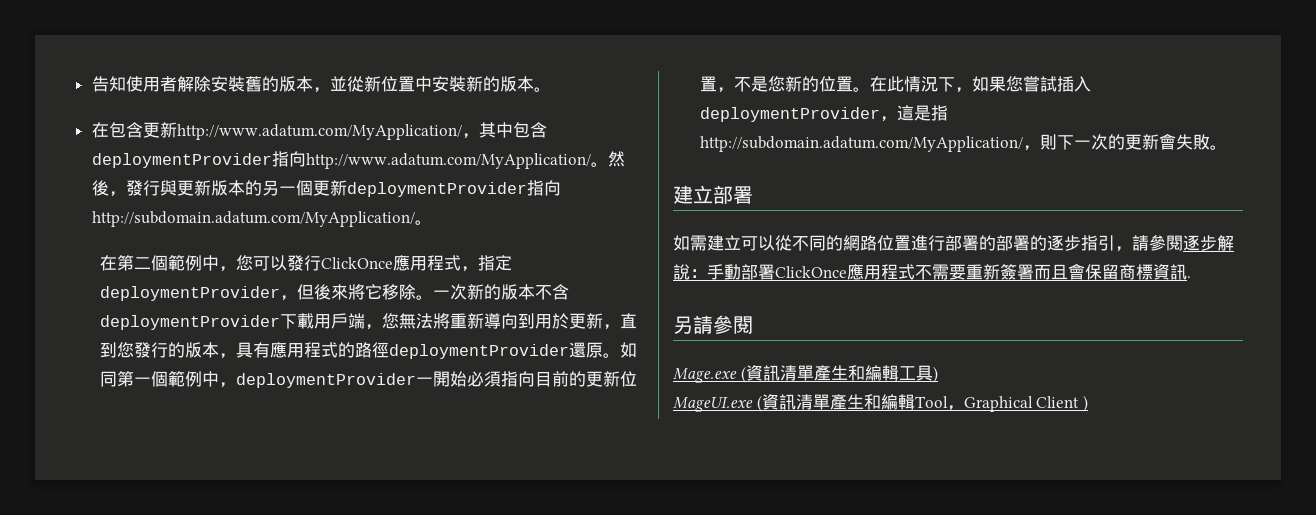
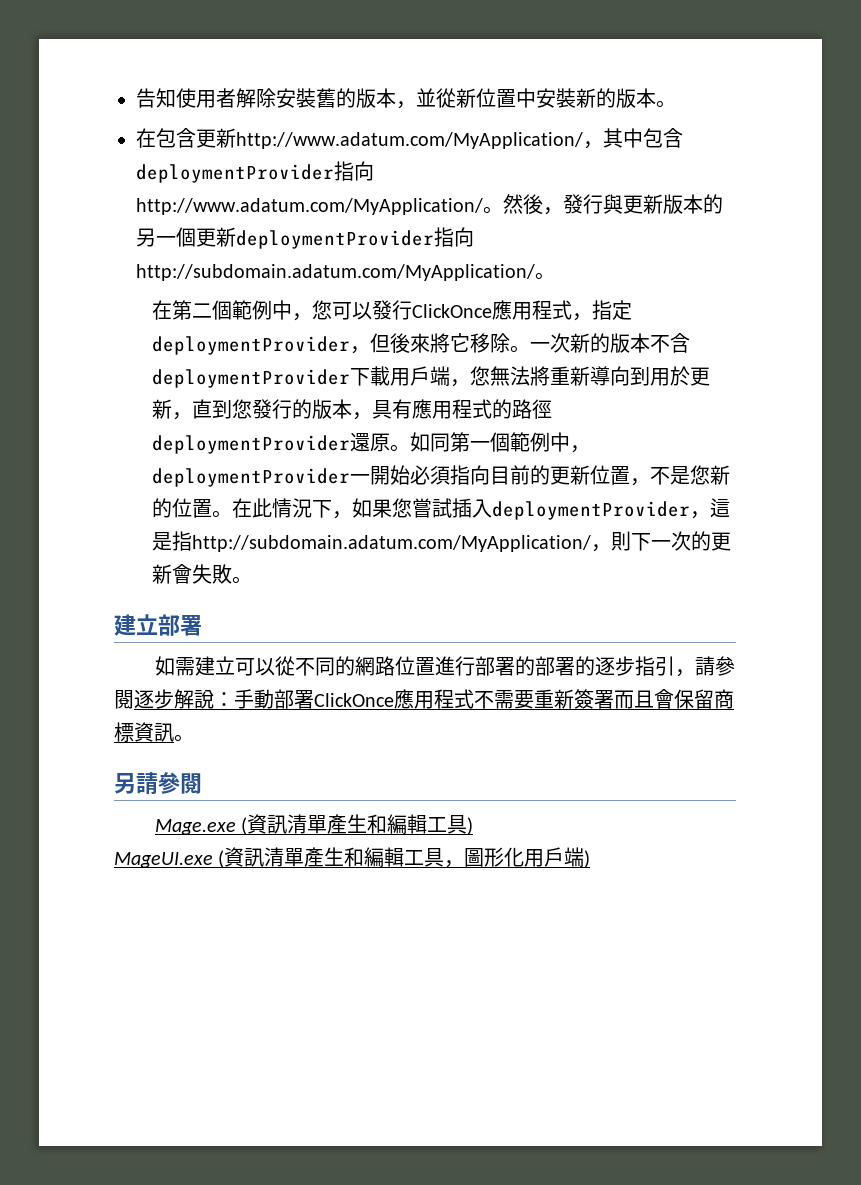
- 如需建立可以從不同的網路位置進行部署的部署的逐步指引，請參閱逐步解說：手動部署ClickOnce應用程式不需要重新簽署而且會保留商標資訊.
+ 如需建立可以從不同的網路位置進行部署的部署的逐步指引，請參閱逐步解說：手動部署ClickOnce應用程式不需要重新簽署而且會保留商標資訊。
- MageUI.exe (資訊清單產生和編輯Tool，Graphical Client )
+ MageUI.exe (資訊清單產生和編輯工具，圖形化用戶端)

